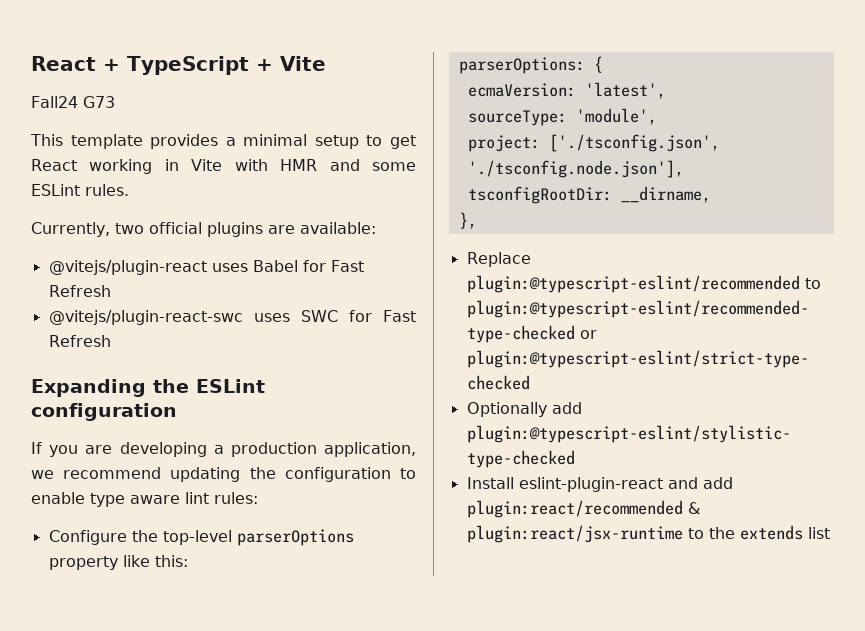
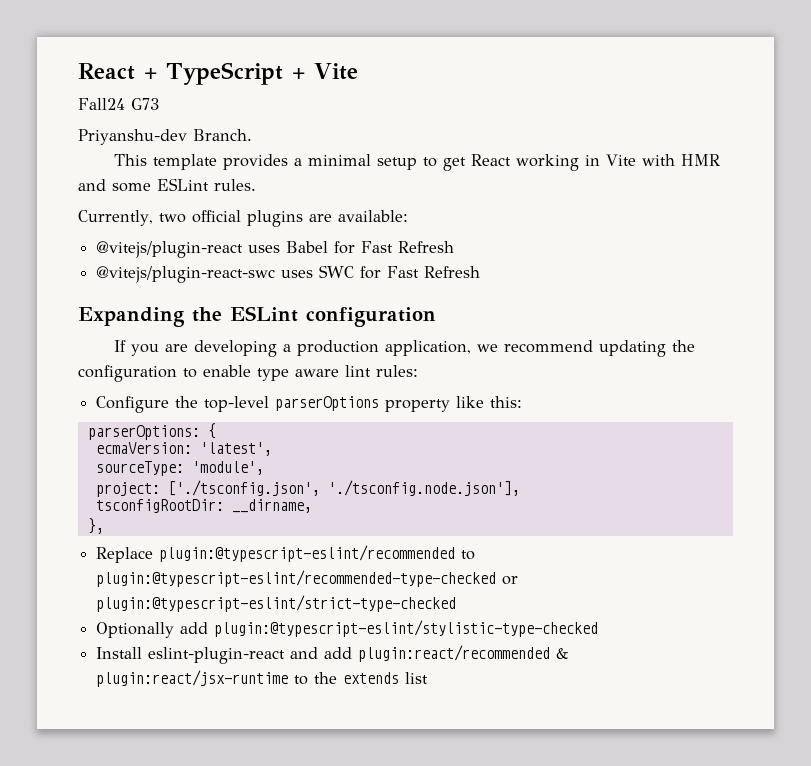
+ Priyanshu-dev Branch.

